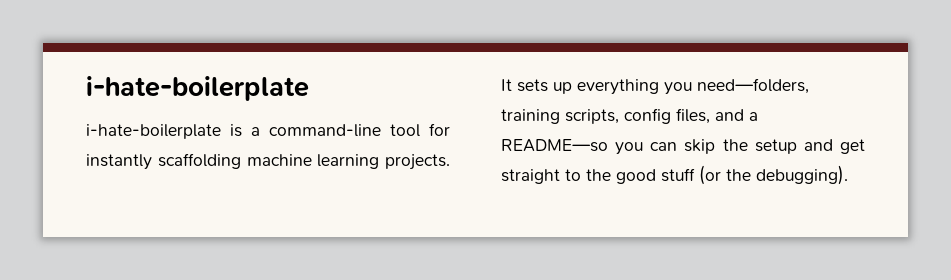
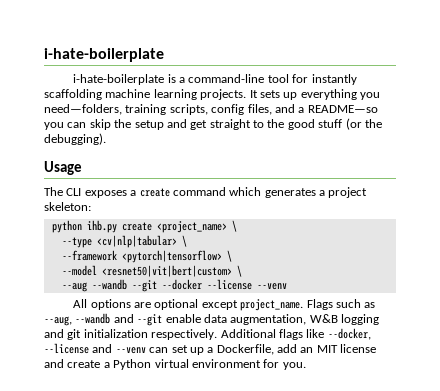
+ Usage
+ The CLI exposes a create command which generates a project skeleton:
+ python ihb.py create <project_name> \
+ --type <cv|nlp|tabular> \
+ --framework <pytorch|tensorflow> \
+ --model <resnet50|vit|bert|custom> \
+ --aug --wandb --git --docker --license --venv
+ All options are optional except project_name. Flags such as --aug, --wandb and --git enable data augmentation, W&B logging and git initialization respectively. Additional flags like --docker, --license and --venv can set up a Dockerfile, add an MIT license and create a Python virtual environment for you.

